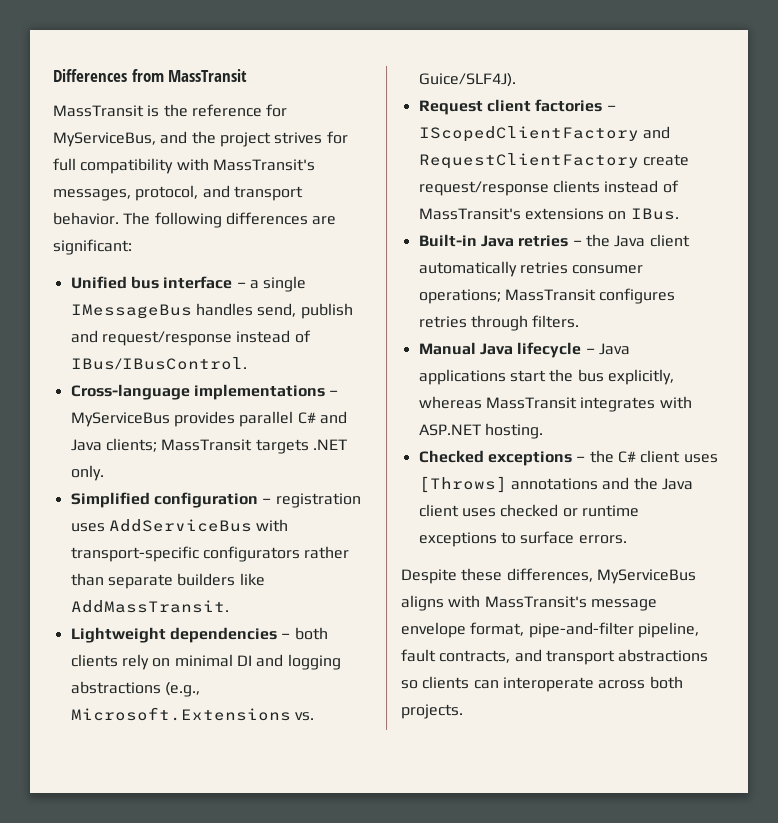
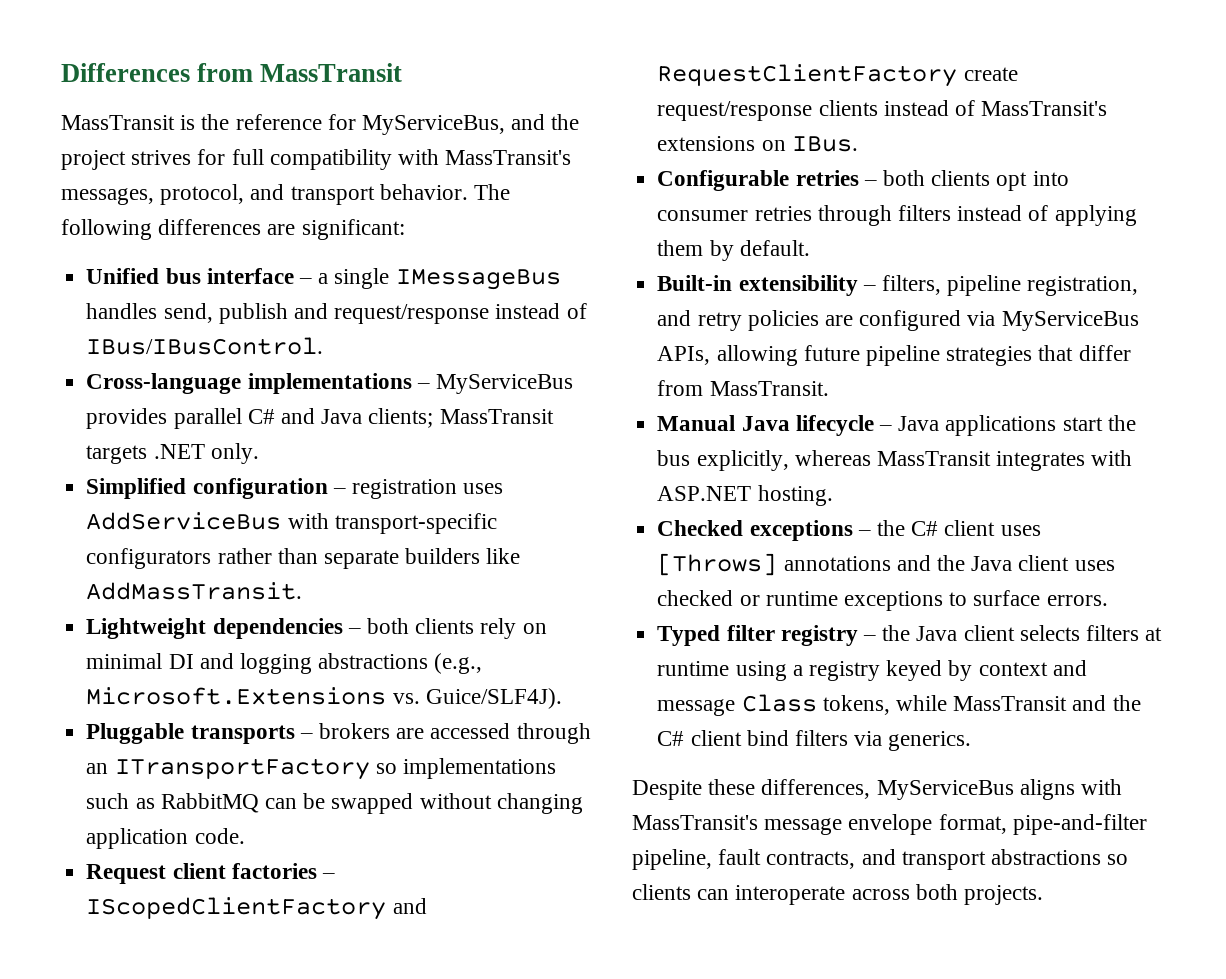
+ Pluggable transports – brokers are accessed through an ITransportFactory so implementations such as RabbitMQ can be swapped without changing application code.
- Built-in Java retries – the Java client automatically retries consumer operations; MassTransit configures retries through filters.
+ Configurable retries – both clients opt into consumer retries through filters instead of applying them by default.
+ Built-in extensibility – filters, pipeline registration, and retry policies are configured via MyServiceBus APIs, allowing future pipeline strategies that differ from MassTransit.
+ Typed filter registry – the Java client selects filters at runtime using a registry keyed by context and message Class tokens, while MassTransit and the C# client bind filters via generics.

